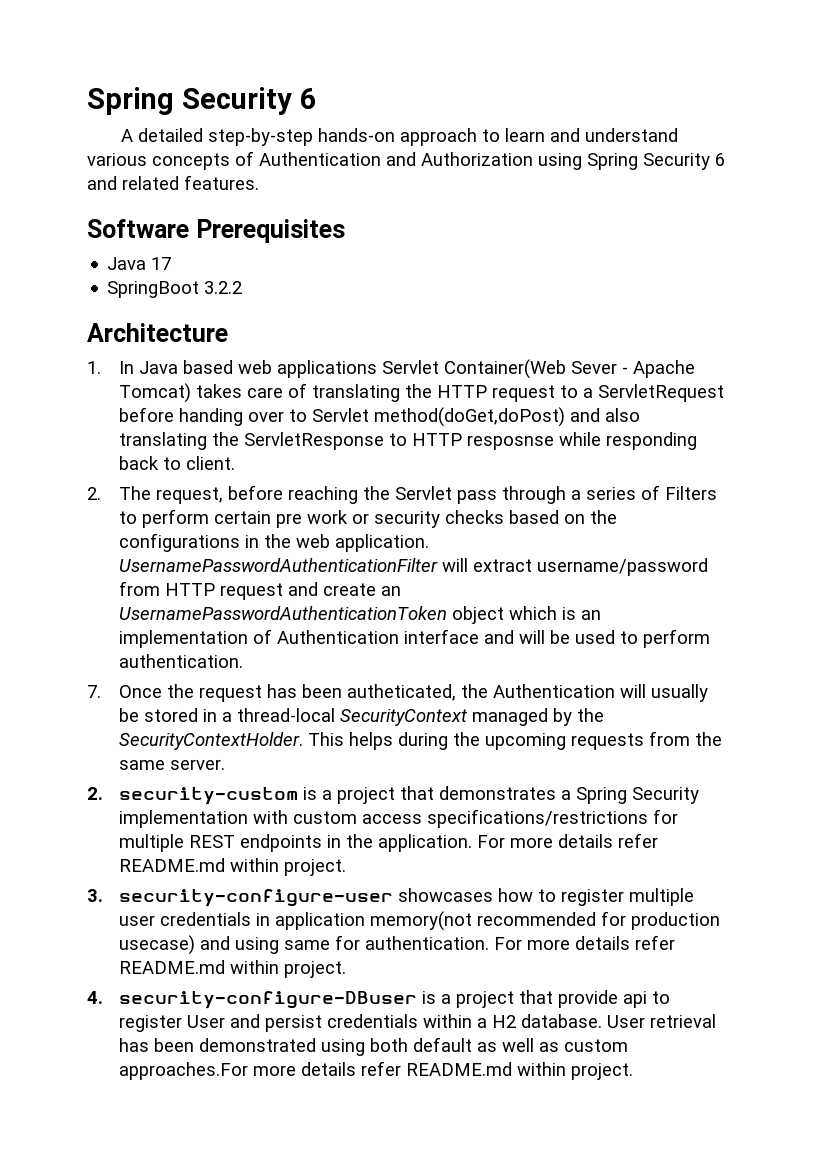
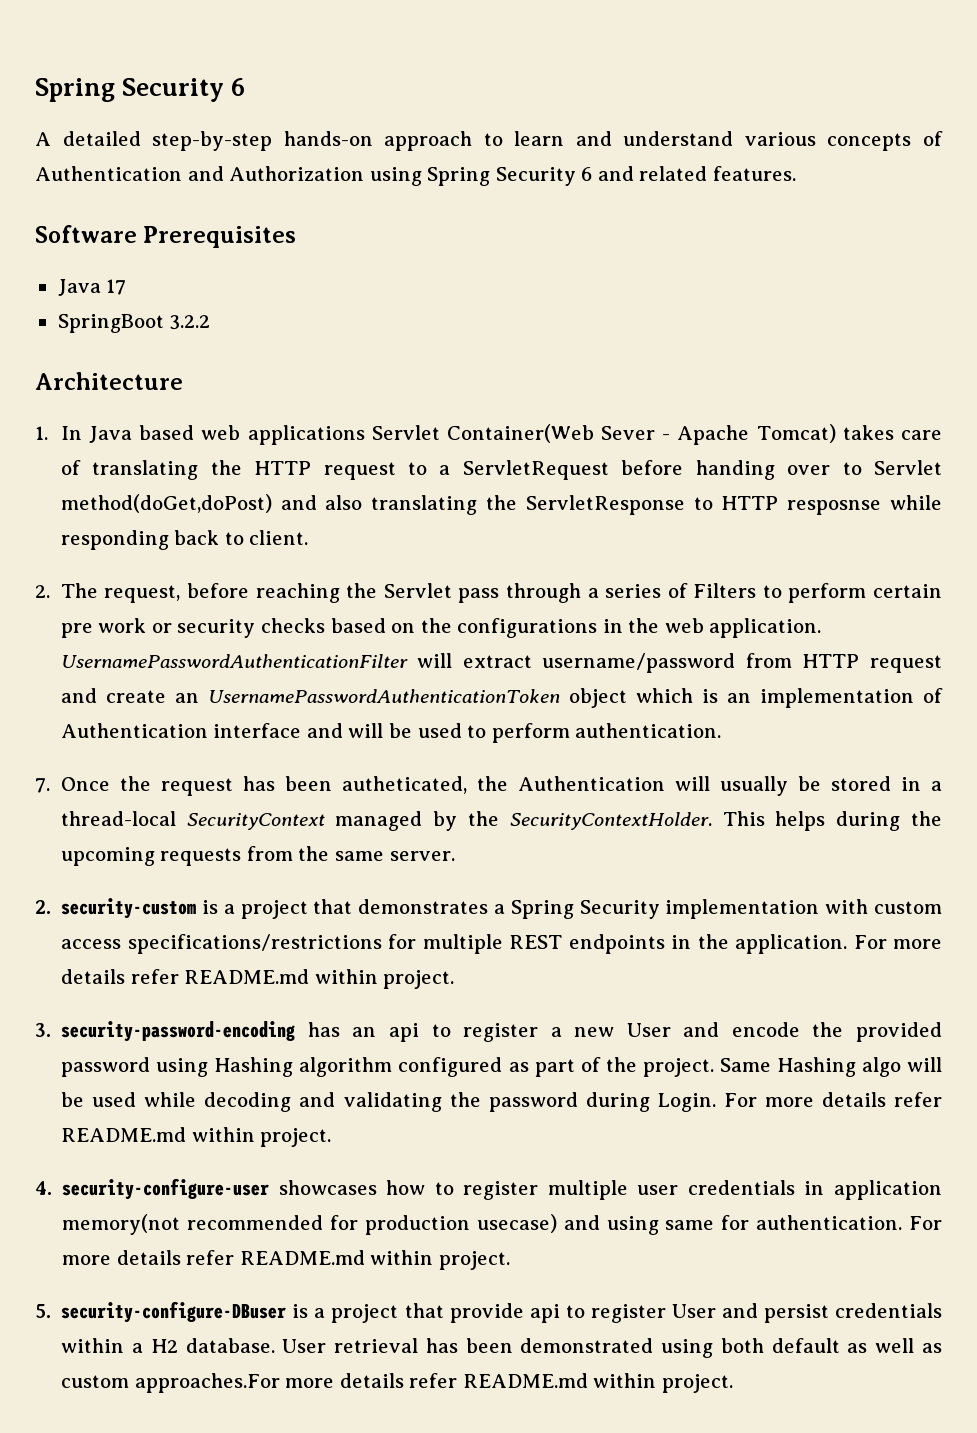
- 3. security-configure-user showcases how to register multiple user credentials in application memory(not recommended for production usecase) and using same for authentication.
+ 3. security-password-encoding has an api to register a new User and encode the provided password using Hashing algorithm configured as part of the project. Same Hashing algo will be used while decoding and validating the password during Login. For more details refer README.md within project.
+ 4. security-configure-user showcases how to register multiple user credentials in application memory(not recommended for production usecase) and using same for authentication.
- 4. security-configure-DBuser is a project that provide api to register User and persist credentials within a H2 database.
+ 5. security-configure-DBuser is a project that provide api to register User and persist credentials within a H2 database.

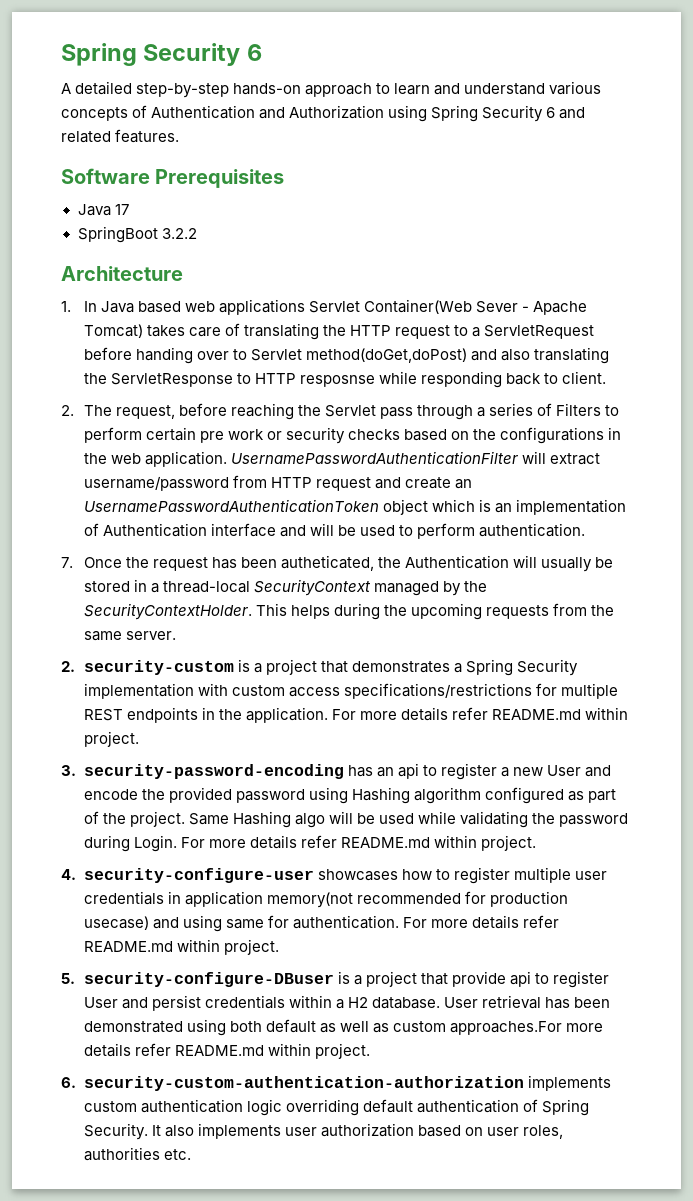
- Same Hashing algo will be used while decoding and validating the password during Login.
+ Same Hashing algo will be used while validating the password during Login.
+ 6. security-custom-authentication-authorization implements custom authentication logic overriding default authentication of Spring Security. It also implements user authorization based on user roles, authorities etc.

